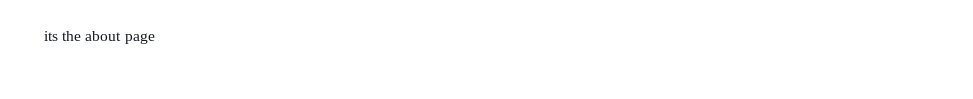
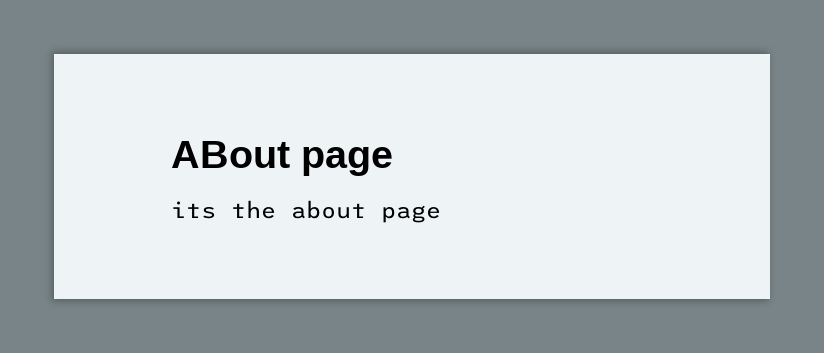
+ ABout page

